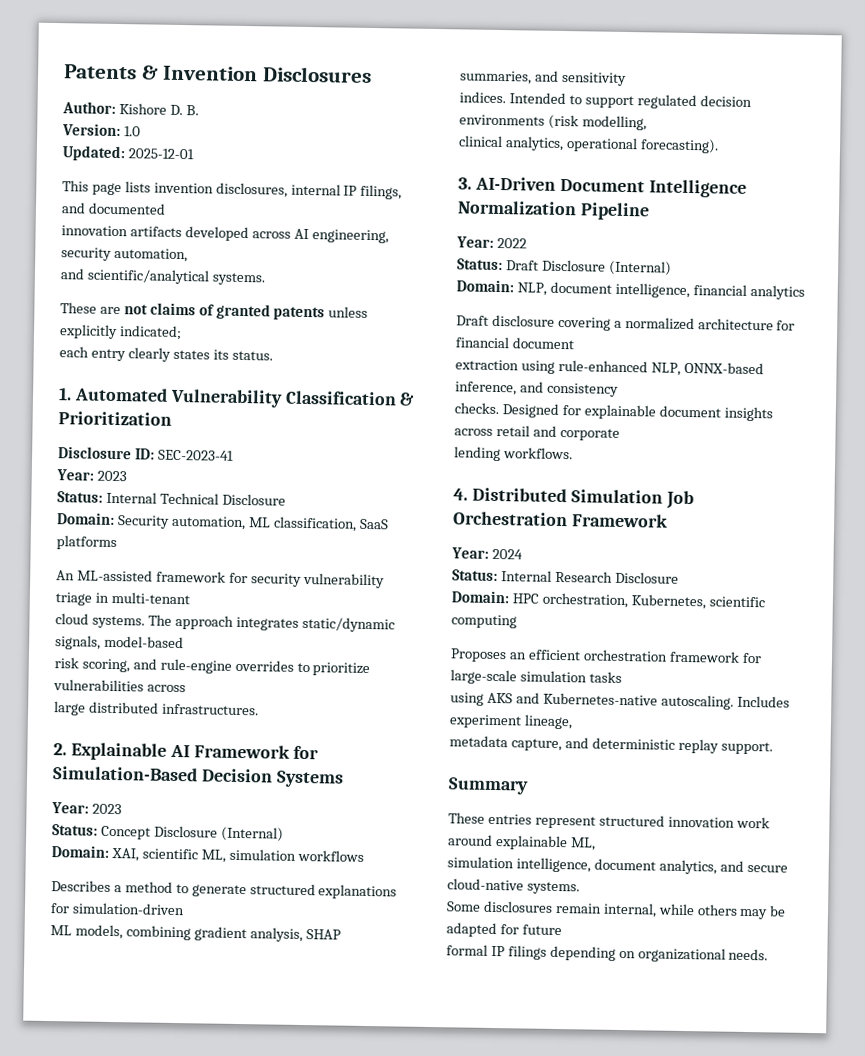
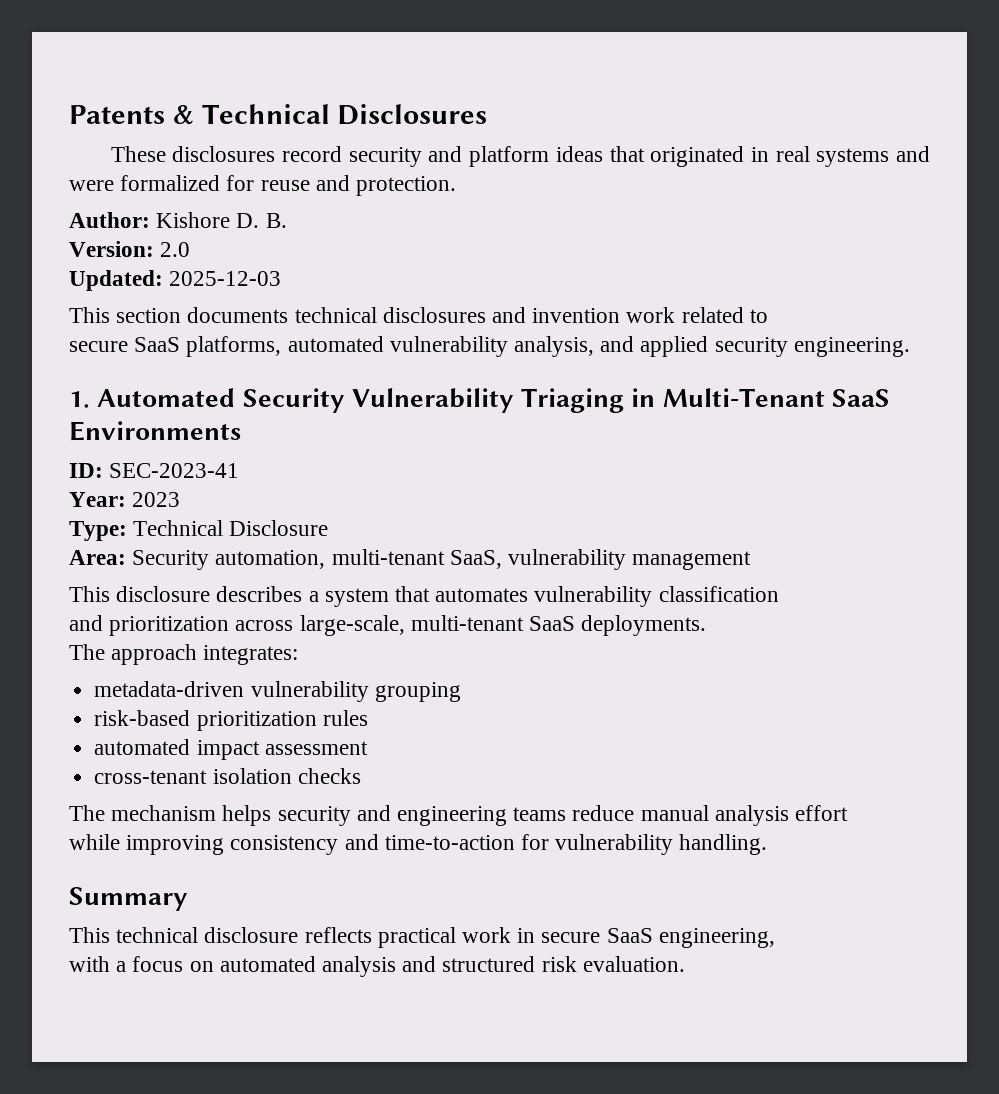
- Patents & Invention Disclosures
+ Patents & Technical Disclosures
+ These disclosures record security and platform ideas that originated in real systems and were formalized for reuse and protection.
- Version: 1.0
+ Version: 2.0
- Updated: 2025-12-01
- This page lists invention disclosures, internal IP filings, and documented
- innovation artifacts developed across AI engineering, security automation,
- and scientific/analytical systems.
- These are not claims of granted patents unless explicitly indicated;
- each entry clearly states its status.
- 1. Automated Vulnerability Classification & Prioritization
- Disclosure ID: SEC-2023-41
+ Updated: 2025-12-03
+ This section documents technical disclosures and invention work related to
+ secure SaaS platforms, automated vulnerability analysis, and applied security engineering.
+ 1. Automated Security Vulnerability Triaging in Multi-Tenant SaaS Environments
+ ID: SEC-2023-41
- Status: Internal Technical Disclosure
+ Type: Technical Disclosure
- Domain: Security automation, ML classification, SaaS platforms
- An ML-assisted framework for security vulnerability triage in multi-tenant
- cloud systems. The approach integrates static/dynamic signals, model-based
- risk scoring, and rule-engine overrides to prioritize vulnerabilities across
- large distributed infrastructures.
- 2. Explainable AI Framework for Simulation-Based Decision Systems
- Year: 2023
- Status: Concept Disclosure (Internal)
- Domain: XAI, scientific ML, simulation workflows
- Describes a method to generate structured explanations for simulation-driven
- ML models, combining gradient analysis, SHAP summaries, and sensitivity
- indices. Intended to support regulated decision environments (risk modelling,
- clinical analytics, operational forecasting).
- 3. AI-Driven Document Intelligence Normalization Pipeline
- Year: 2022
- Status: Draft Disclosure (Internal)
- Domain: NLP, document intelligence, financial analytics
- Draft disclosure covering a normalized architecture for financial document
- extraction using rule-enhanced NLP, ONNX-based inference, and consistency
- checks. Designed for explainable document insights across retail and corporate
- lending workflows.
- 4. Distributed Simulation Job Orchestration Framework
- Year: 2024
- Status: Internal Research Disclosure
- Domain: HPC orchestration, Kubernetes, scientific computing
- Proposes an efficient orchestration framework for large-scale simulation tasks
- using AKS and Kubernetes-native autoscaling. Includes experiment lineage,
- metadata capture, and deterministic replay support.
+ Area: Security automation, multi-tenant SaaS, vulnerability management
+ This disclosure describes a system that automates vulnerability classification
+ and prioritization across large-scale, multi-tenant SaaS deployments.
+ The approach integrates:
+ metadata-driven vulnerability grouping
+ risk-based prioritization rules
+ automated impact assessment
+ cross-tenant isolation checks
+ The mechanism helps security and engineering teams reduce manual analysis effort
+ while improving consistency and time-to-action for vulnerability handling.
  Summary
- These entries represent structured innovation work around explainable ML,
- simulation intelligence, document analytics, and secure cloud-native systems.
- Some disclosures remain internal, while others may be adapted for future
- formal IP filings depending on organizational needs.
+ This technical disclosure reflects practical work in secure SaaS engineering,
+ with a focus on automated analysis and structured risk evaluation.

